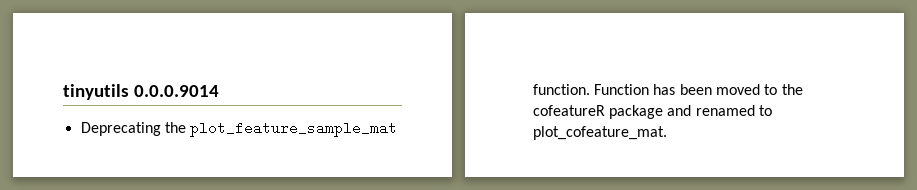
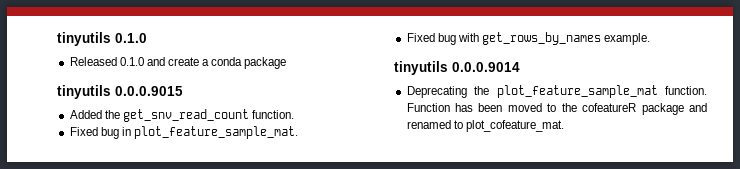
+ tinyutils 0.1.0
+ Released 0.1.0 and create a conda package
+ tinyutils 0.0.0.9015
+ Added the get_snv_read_count function.
+ Fixed bug in plot_feature_sample_mat.
+ Fixed bug with get_rows_by_names example.

